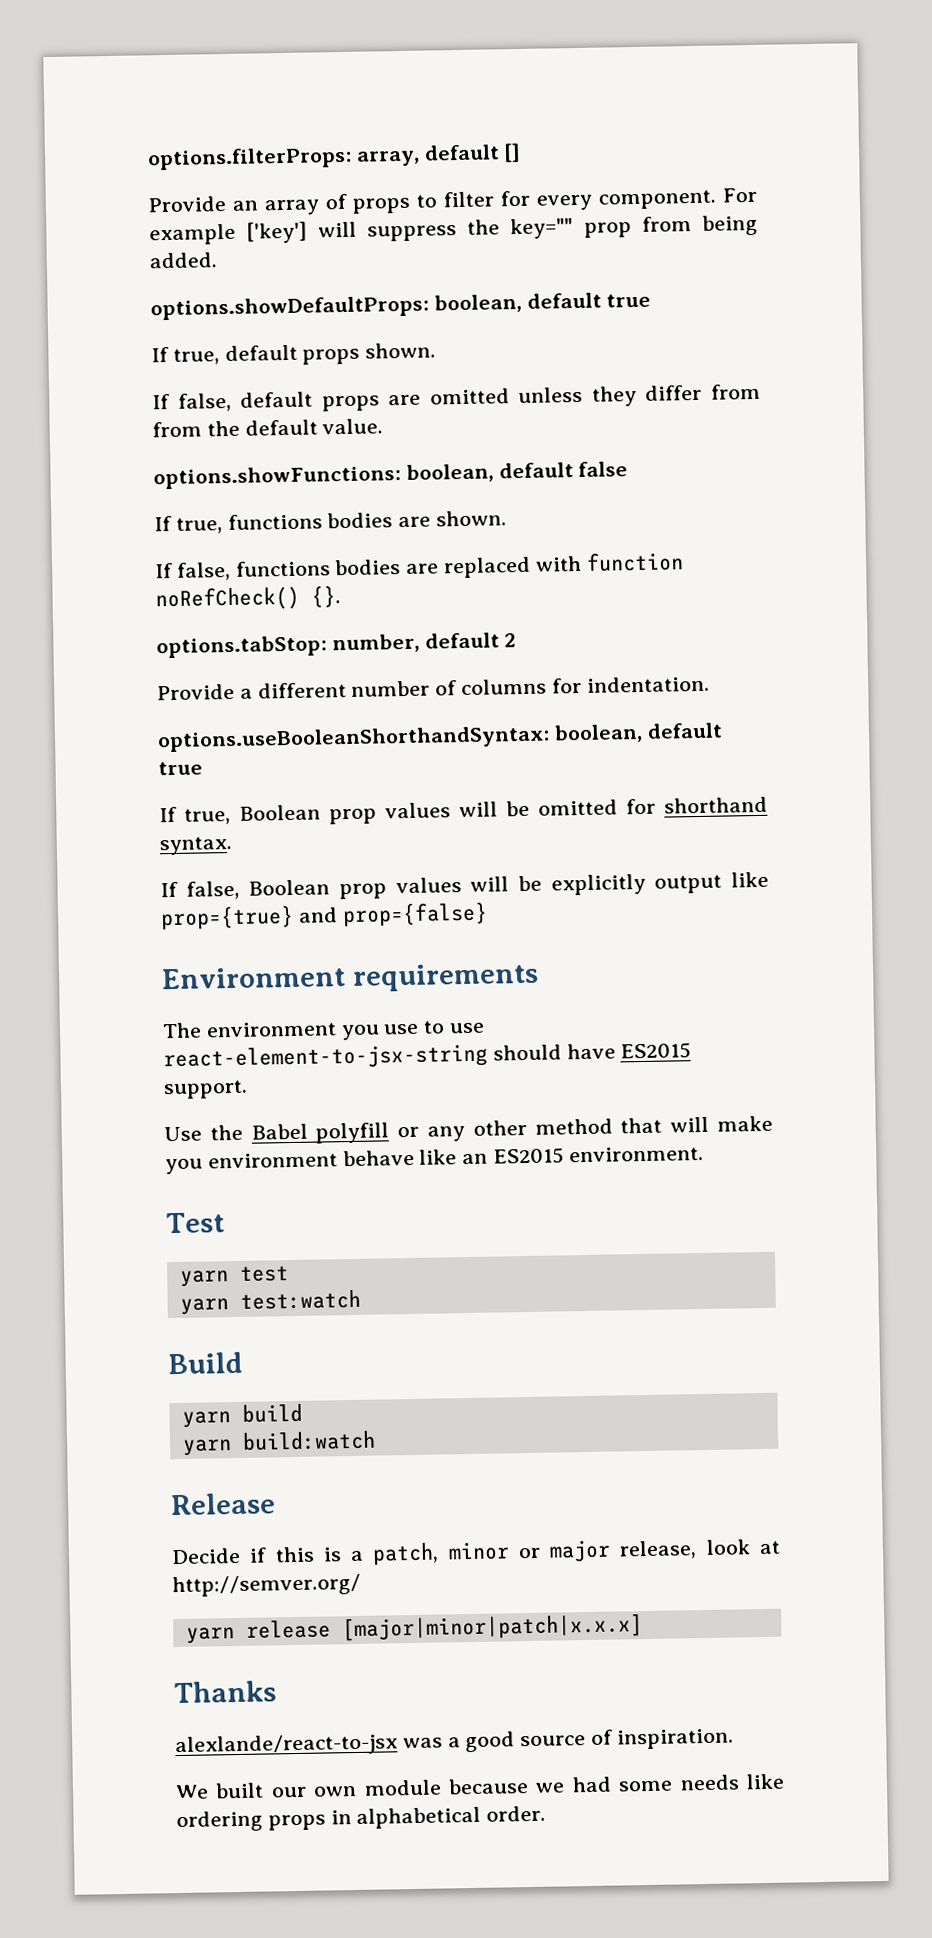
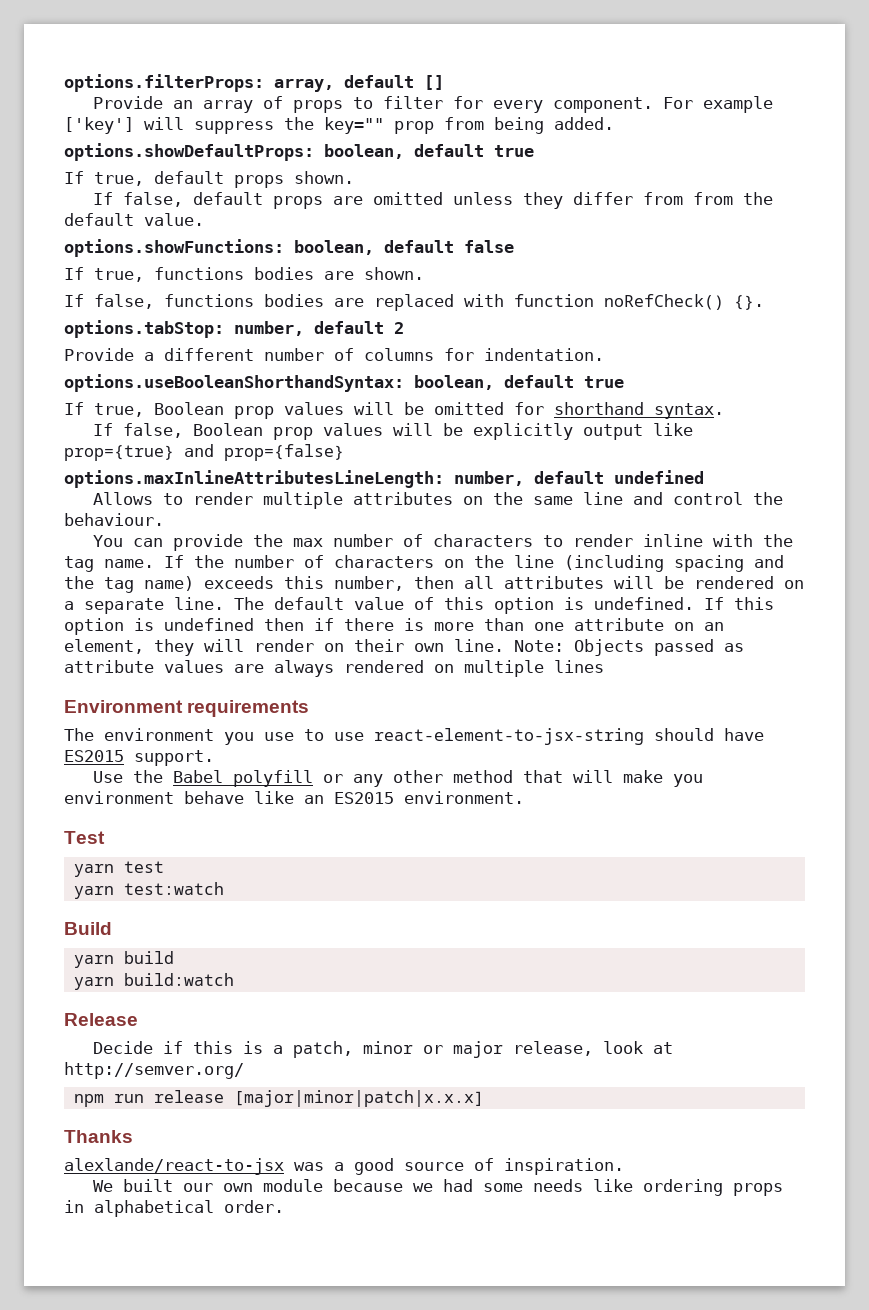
+ options.maxInlineAttributesLineLength: number, default undefined
+ Allows to render multiple attributes on the same line and control the behaviour.
+ You can provide the max number of characters to render inline with the tag name. If the number of characters on the line (including spacing and the tag name) exceeds this number, then all attributes will be rendered on a separate line. The default value of this option is undefined. If this option is undefined then if there is more than one attribute on an element, they will render on their own line. Note: Objects passed as attribute values are always rendered on multiple lines
- yarn release [major|minor|patch|x.x.x]
+ npm run release [major|minor|patch|x.x.x]

